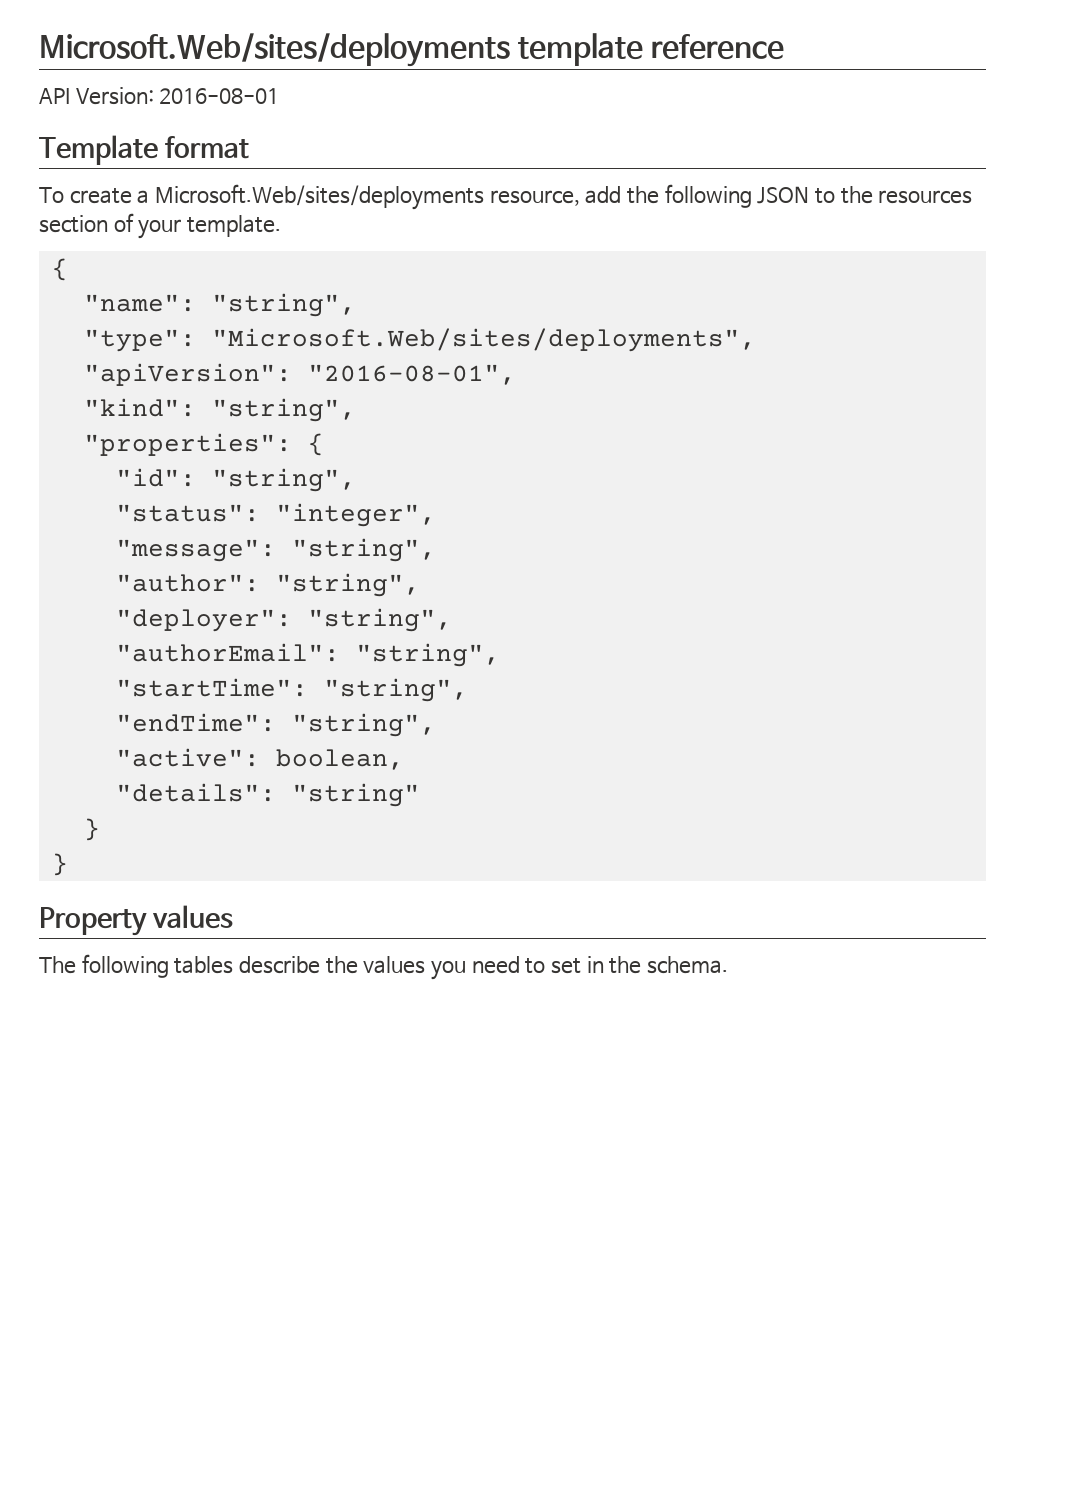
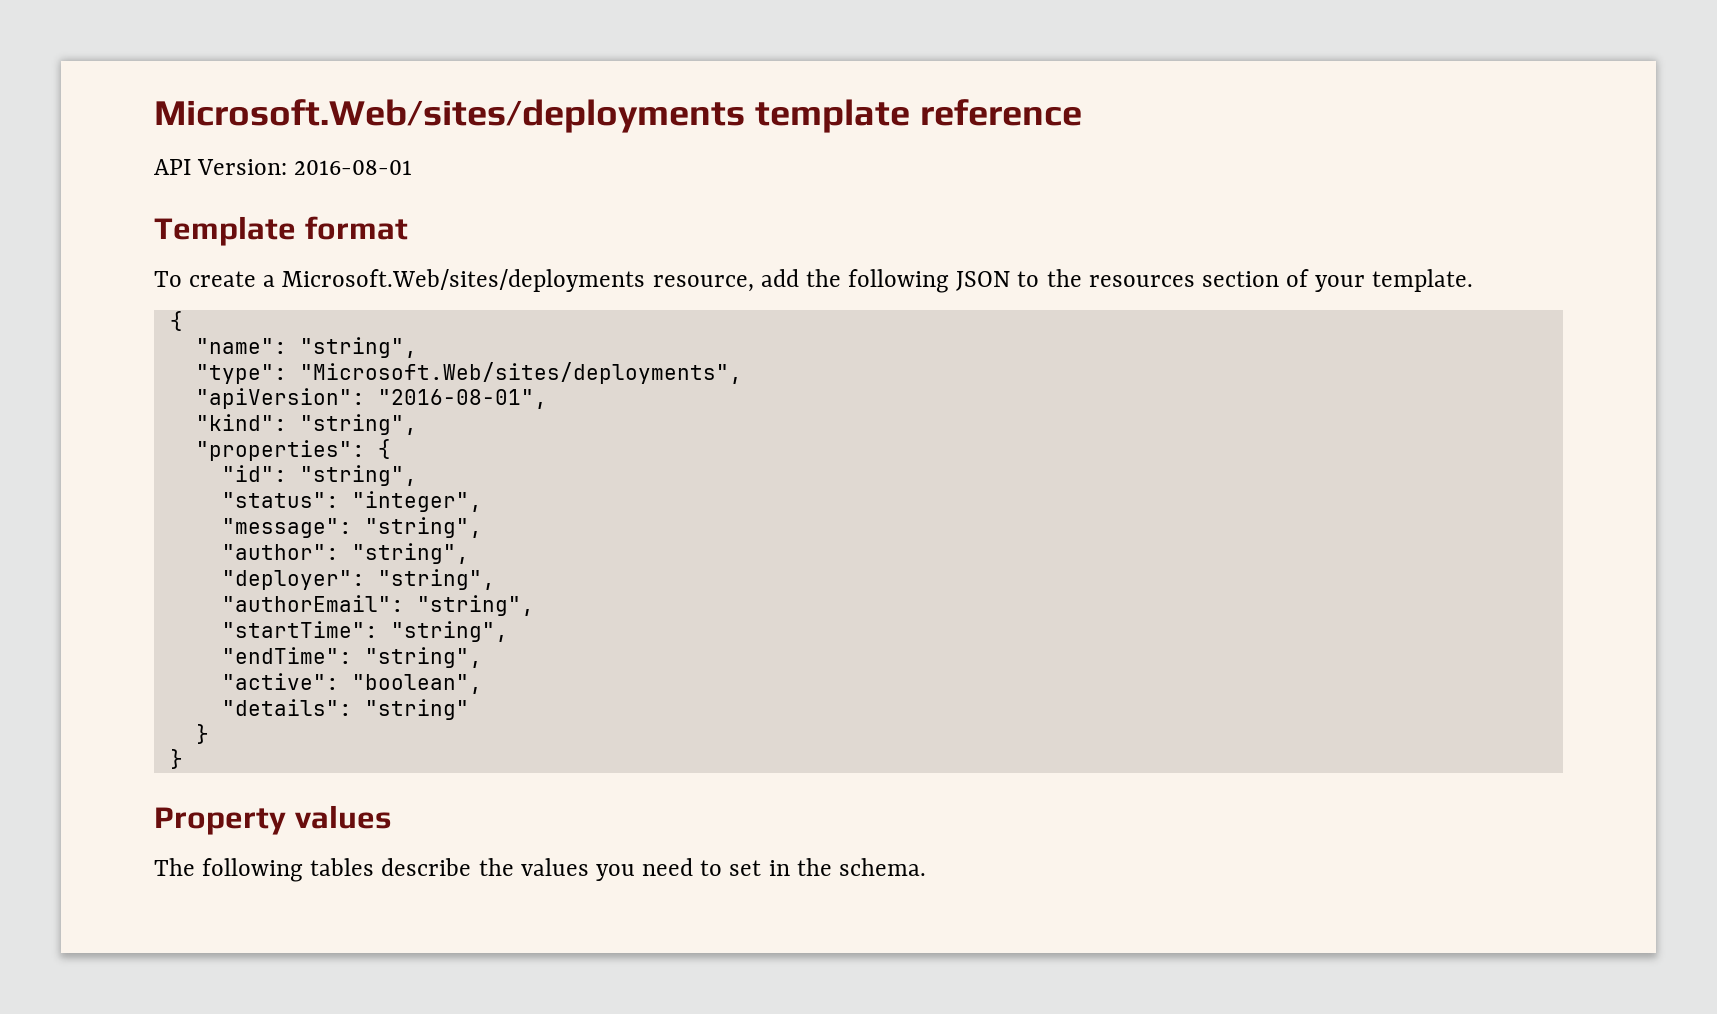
- "active": boolean,
+ "active": "boolean",

